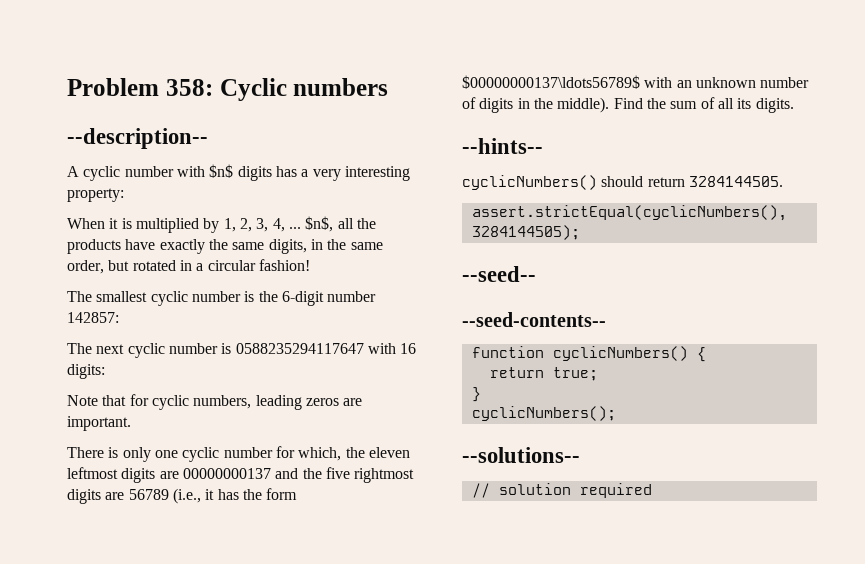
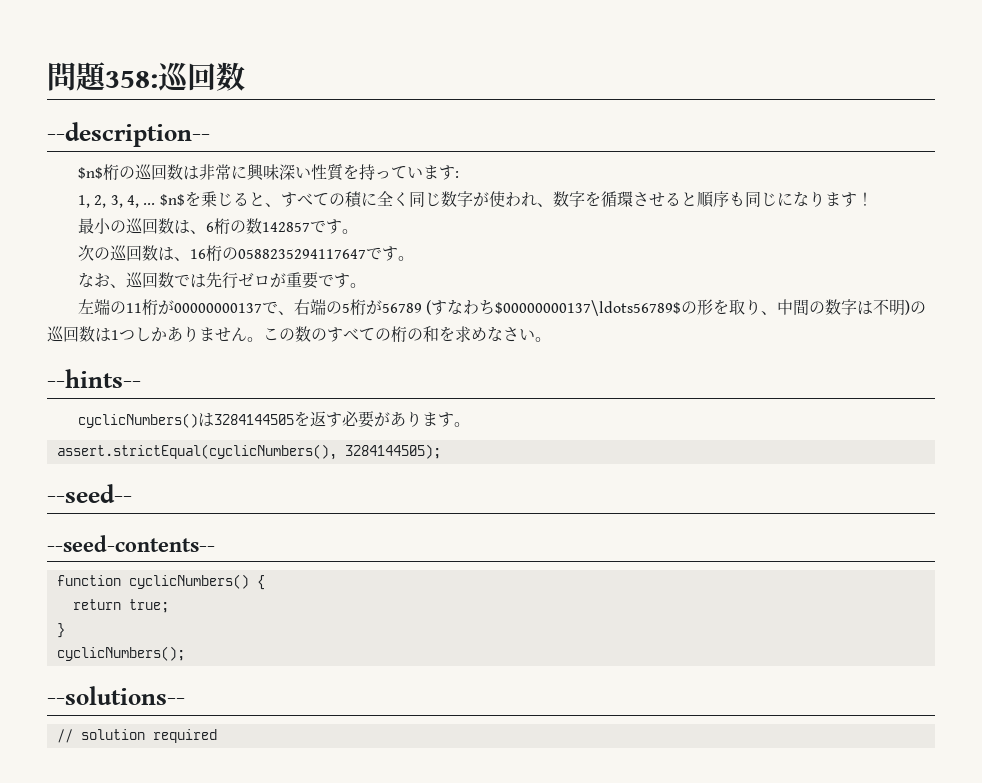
- Problem 358: Cyclic numbers
+ 問題358:巡回数
  --description--
- A cyclic number with $n$ digits has a very interesting property:
- When it is multiplied by 1, 2, 3, 4, ...
+ $n$桁の巡回数は非常に興味深い性質を持っています:
+ 1, 2, 3, 4, ...
- $n$, all the products have exactly the same digits, in the same order, but rotated in a circular fashion!
- The smallest cyclic number is the 6-digit number 142857:
- The next cyclic number is 0588235294117647 with 16 digits:
- Note that for cyclic numbers, leading zeros are important.
- There is only one cyclic number for which, the eleven leftmost digits are 00000000137 and the five rightmost digits are 56789 (i.e., it has the form $00000000137\ldots56789$ with an unknown number of digits in the middle). Find the sum of all its digits.
+ $n$を乗じると、すべての積に全く同じ数字が使われ、数字を循環させると順序も同じになります！
+ 最小の巡回数は、6桁の数142857です。
+ 次の巡回数は、16桁の0588235294117647です。
+ なお、巡回数では先行ゼロが重要です。
+ 左端の11桁が00000000137で、右端の5桁が56789 (すなわち$00000000137\ldots56789$の形を取り、中間の数字は不明)の巡回数は1つしかありません。この数のすべての桁の和を求めなさい。
  --hints--
- cyclicNumbers() should return 3284144505.
+ cyclicNumbers()は3284144505を返す必要があります。

